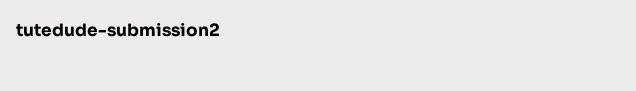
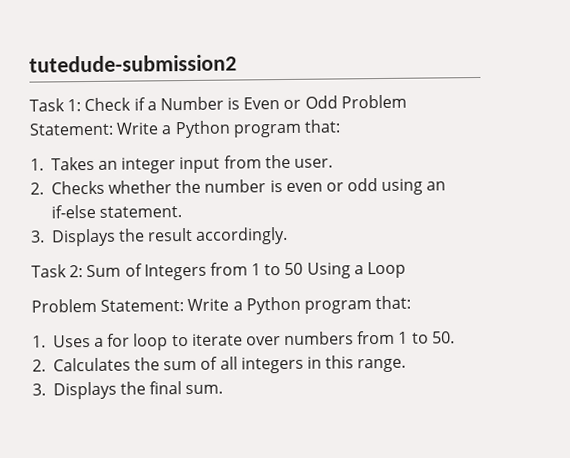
+ Task 1: Check if a Number is Even or Odd Problem Statement: Write a Python program that:
+ 1. Takes an integer input from the user.
+ 2. Checks whether the number is even or odd using an if-else statement.
+ 3. Displays the result accordingly.
+ Task 2: Sum of Integers from 1 to 50 Using a Loop
+ Problem Statement: Write a Python program that:
+ 1. Uses a for loop to iterate over numbers from 1 to 50.
+ 2. Calculates the sum of all integers in this range.
+ 3. Displays the final sum.

